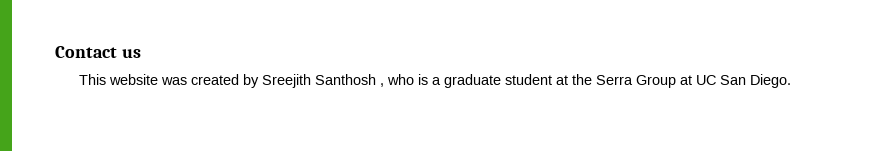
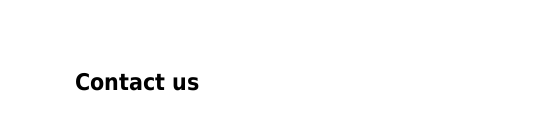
- This website was created by Sreejith Santhosh , who is a graduate student at the Serra Group at UC San Diego.

